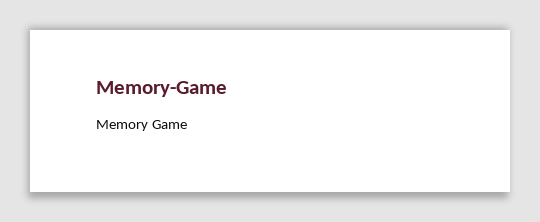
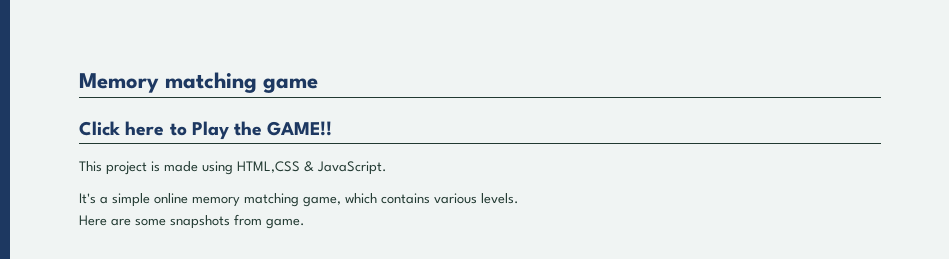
- Memory-Game
- Memory Game
+ Memory matching game
+ Click here to Play the GAME!!
+ This project is made using HTML,CSS & JavaScript.
+ It's a simple online memory matching game, which contains various levels.
+ Here are some snapshots from game.

